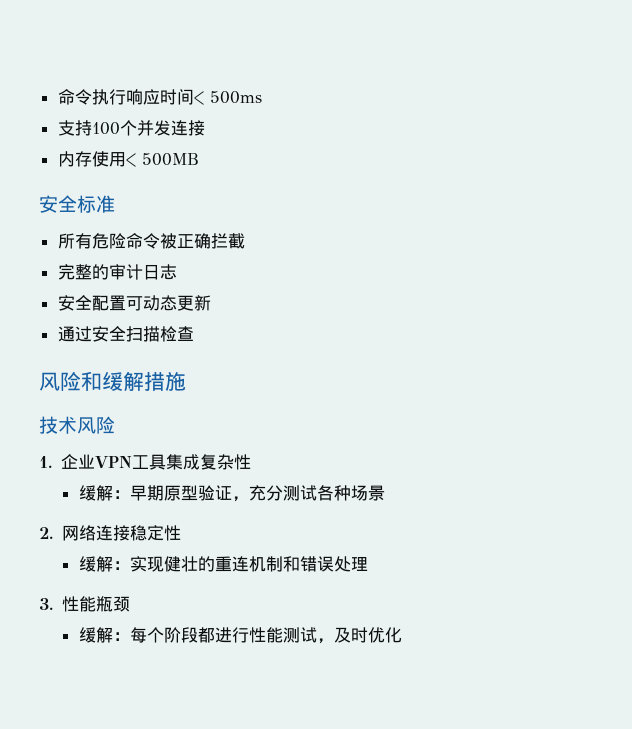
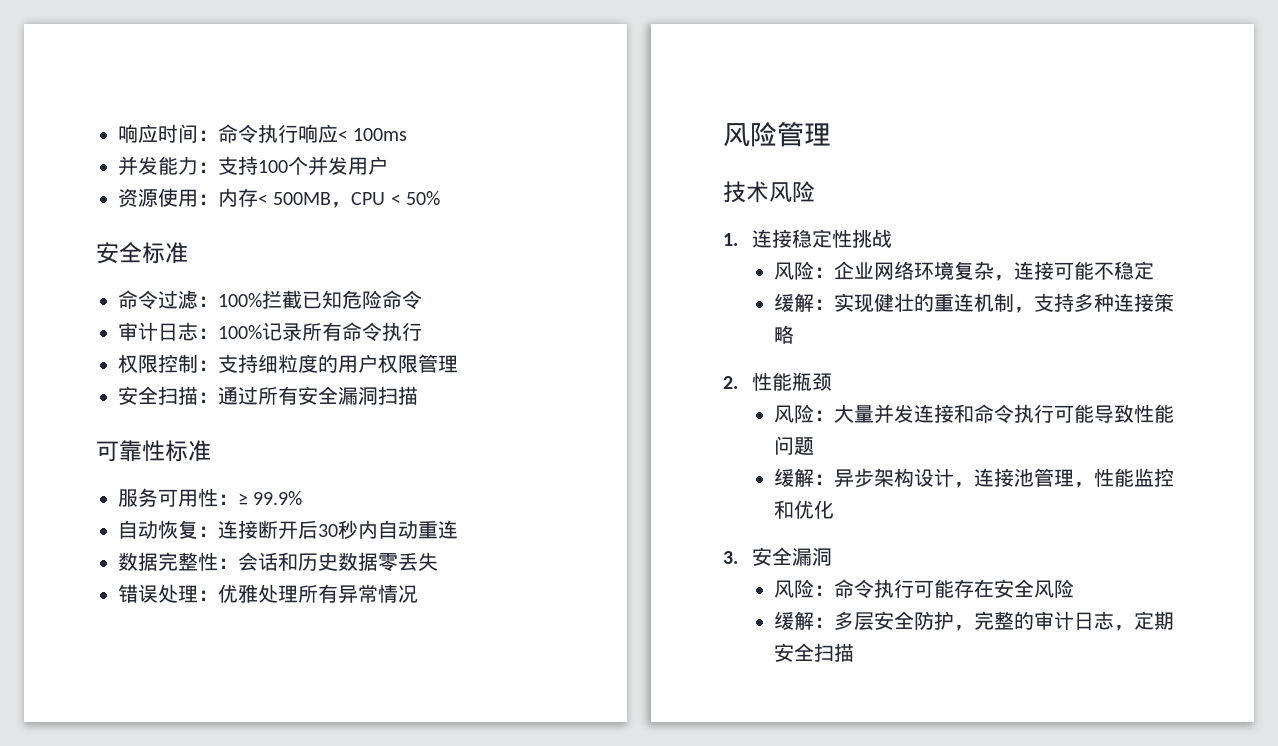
- 命令执行响应时间< 500ms
- 支持100个并发连接
- 内存使用< 500MB
+ 响应时间：命令执行响应< 100ms
+ 并发能力：支持100个并发用户
+ 资源使用：内存< 500MB，CPU < 50%
- 所有危险命令被正确拦截
- 完整的审计日志
- 安全配置可动态更新
- 通过安全扫描检查
- 风险和缓解措施
+ 命令过滤：100%拦截已知危险命令
+ 审计日志：100%记录所有命令执行
+ 权限控制：支持细粒度的用户权限管理
+ 安全扫描：通过所有安全漏洞扫描
+ 可靠性标准
+ 服务可用性：≥ 99.9%
+ 自动恢复：连接断开后30秒内自动重连
+ 数据完整性：会话和历史数据零丢失
+ 错误处理：优雅处理所有异常情况
+ 风险管理
- 1.企业VPN工具集成复杂性
- 缓解：早期原型验证，充分测试各种场景
- 2.网络连接稳定性
+ 1.连接稳定性挑战
+ 风险：企业网络环境复杂，连接可能不稳定
- 缓解：实现健壮的重连机制和错误处理
- 3.性能瓶颈
- 缓解：每个阶段都进行性能测试，及时优化
+ 缓解：实现健壮的重连机制，支持多种连接策略
+ 2.性能瓶颈
+ 风险：大量并发连接和命令执行可能导致性能问题
+ 缓解：异步架构设计，连接池管理，性能监控和优化
+ 3.安全漏洞
+ 风险：命令执行可能存在安全风险
+ 缓解：多层安全防护，完整的审计日志，定期安全扫描

